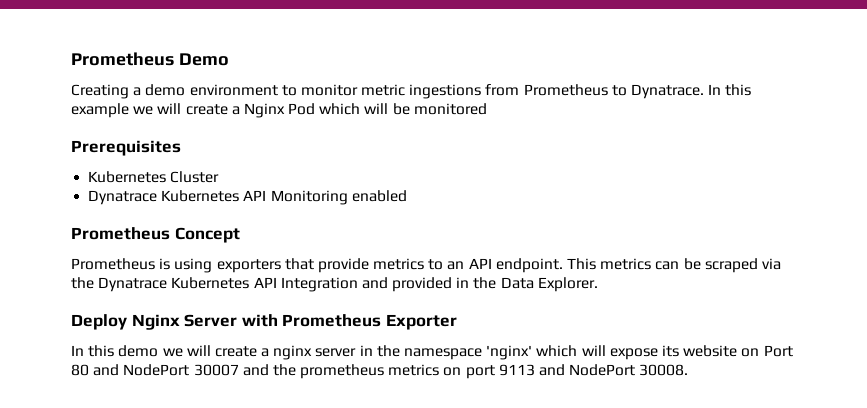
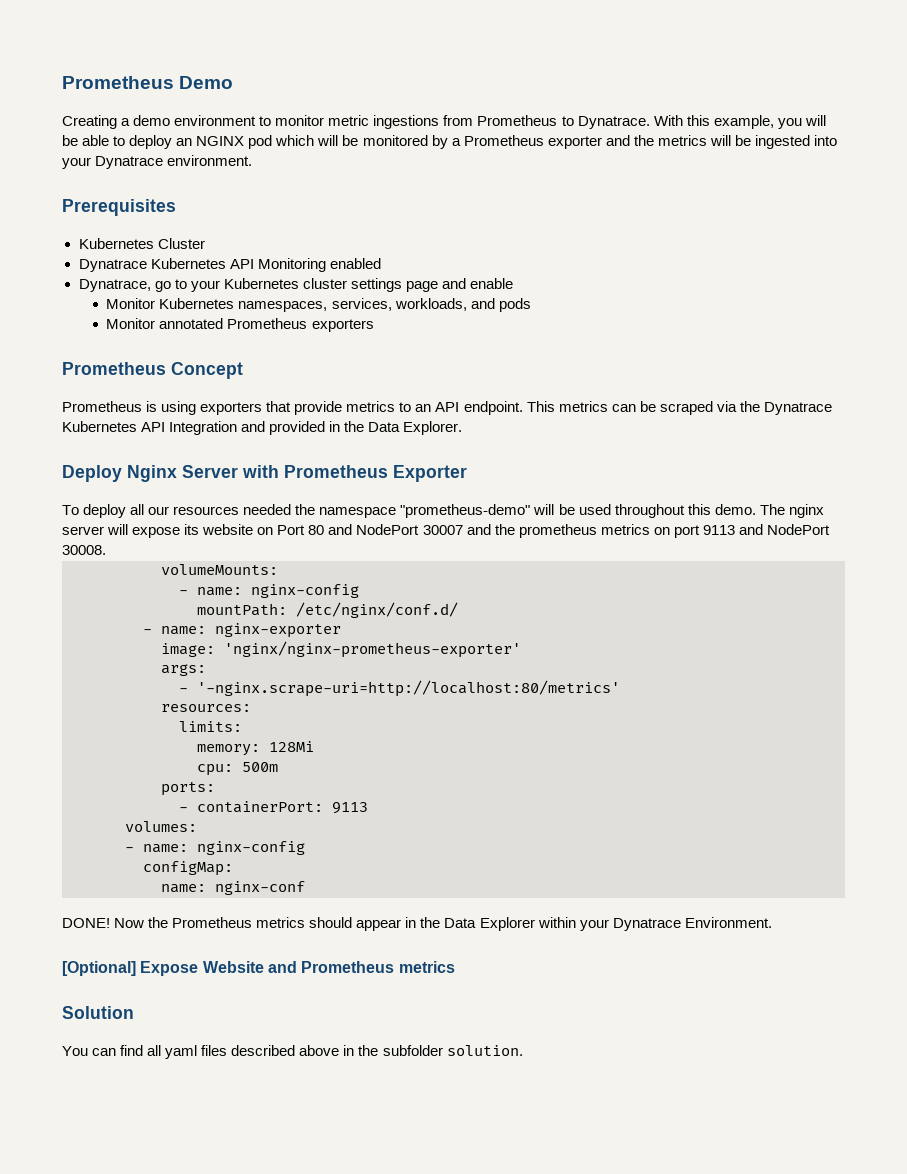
- In this example we will create a Nginx Pod which will be monitored
+ With this example, you will be able to deploy an NGINX pod which will be monitored by a Prometheus exporter and the metrics will be ingested into your Dynatrace environment.
+ Dynatrace, go to your Kubernetes cluster settings page and enable
+ Monitor Kubernetes namespaces, services, workloads, and pods
+ Monitor annotated Prometheus exporters
- In this demo we will create a nginx server in the namespace 'nginx' which will expose its website on Port 80 and NodePort 30007 and the prometheus metrics on port 9113 and NodePort 30008.
+ To deploy all our resources needed the namespace "prometheus-demo" will be used throughout this demo. The nginx server will expose its website on Port 80 and NodePort 30007 and the prometheus metrics on port 9113 and NodePort 30008.
+ volumeMounts:
+ - name: nginx-config
+ mountPath: /etc/nginx/conf.d/
+ - name: nginx-exporter
+ image: 'nginx/nginx-prometheus-exporter'
+ args:
+ - '-nginx.scrape-uri=http://localhost:80/metrics'
+ resources:
+ limits:
+ memory: 128Mi
+ cpu: 500m
+ ports:
+ - containerPort: 9113
+ volumes:
+ - name: nginx-config
+ configMap:
+ name: nginx-conf
+ DONE! Now the Prometheus metrics should appear in the Data Explorer within your Dynatrace Environment.
+ [Optional] Expose Website and Prometheus metrics
+ Solution
+ You can find all yaml files described above in the subfolder solution.

